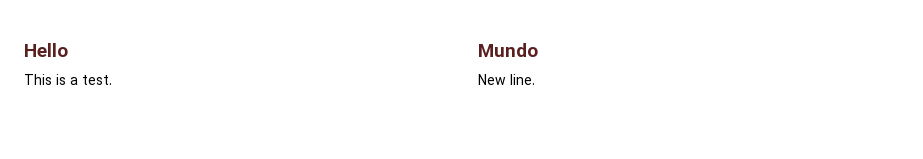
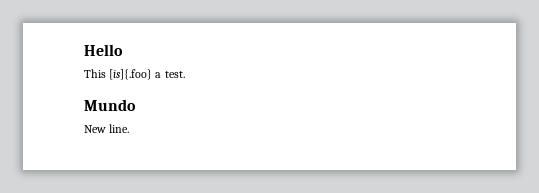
- This is a test.
+ This [is]{.foo} a test.

